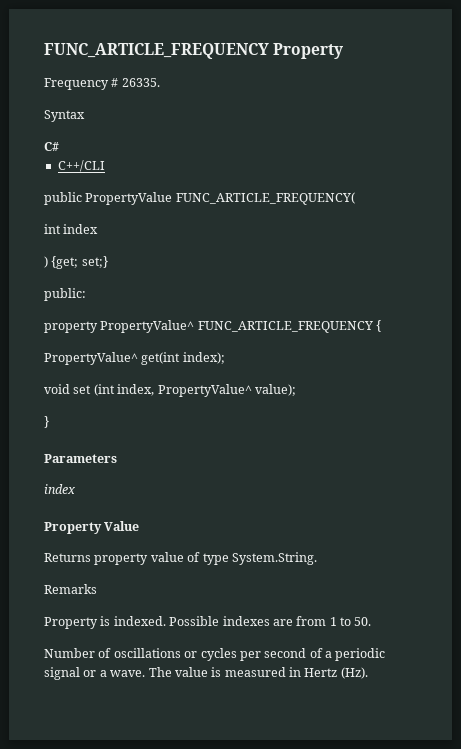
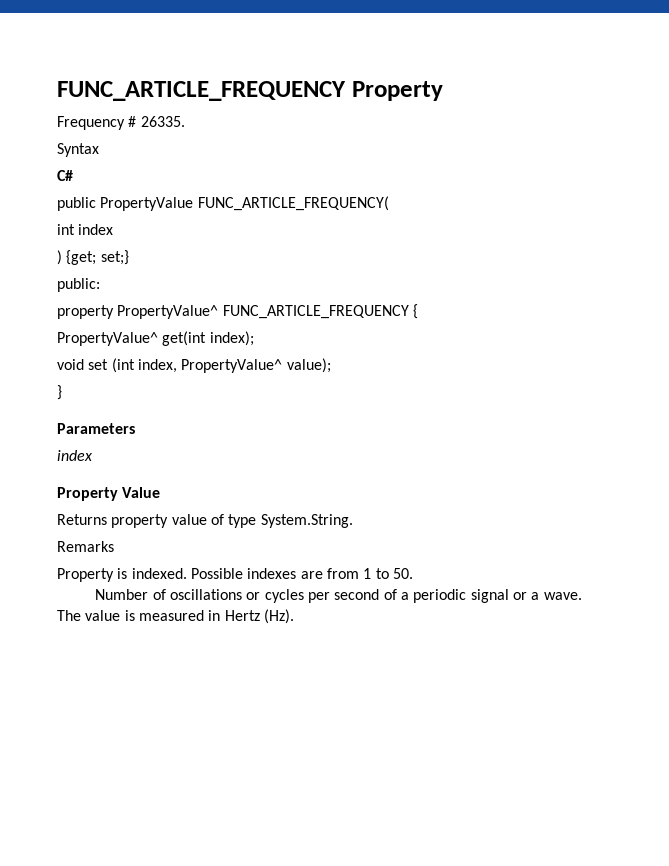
- C++/CLI

